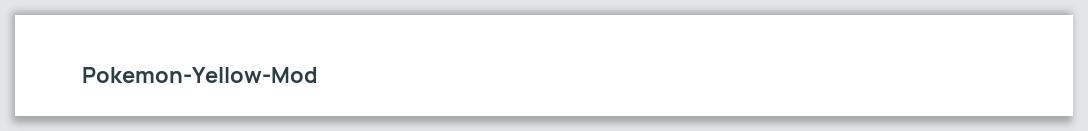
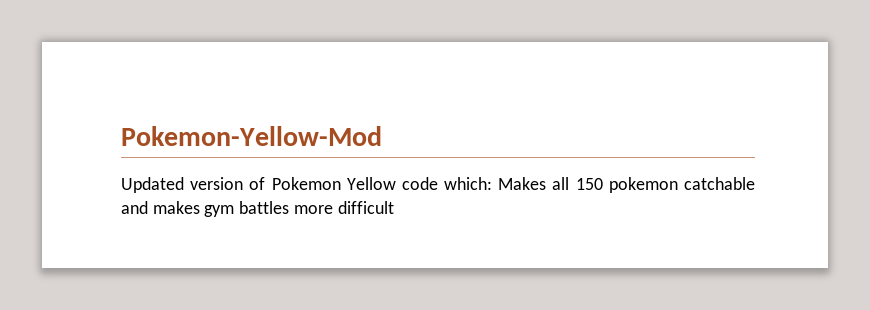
+ Updated version of Pokemon Yellow code which: Makes all 150 pokemon catchable and makes gym battles more difficult

